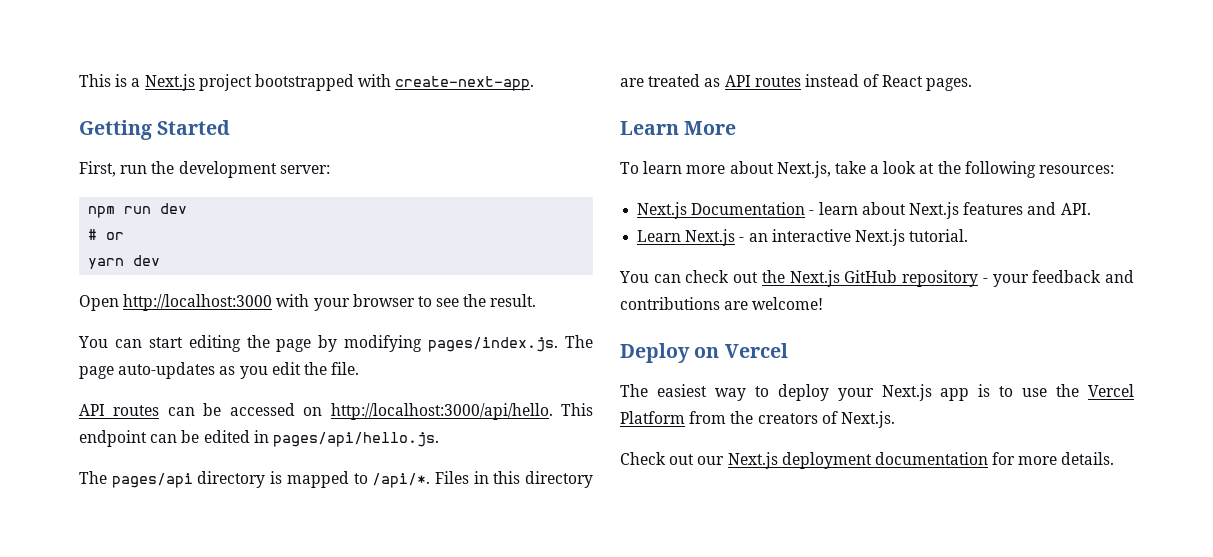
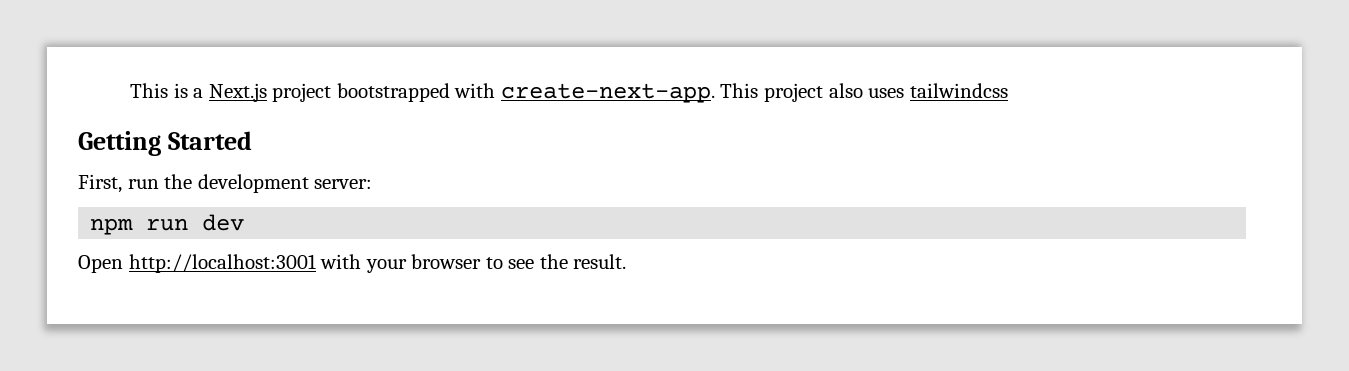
+ This project also uses tailwindcss
- # or
- yarn dev
- Open http://localhost:3000 with your browser to see the result.
+ Open http://localhost:3001 with your browser to see the result.
- You can start editing the page by modifying pages/index.js. The page auto-updates as you edit the file.
- API routes can be accessed on http://localhost:3000/api/hello. This endpoint can be edited in pages/api/hello.js.
- The pages/api directory is mapped to /api/*. Files in this directory are treated as API routes instead of React pages.
- Learn More
- To learn more about Next.js, take a look at the following resources:
- Next.js Documentation - learn about Next.js features and API.
- Learn Next.js - an interactive Next.js tutorial.
- You can check out the Next.js GitHub repository - your feedback and contributions are welcome!
- Deploy on Vercel
- The easiest way to deploy your Next.js app is to use the Vercel Platform from the creators of Next.js.
- Check out our Next.js deployment documentation for more details.

